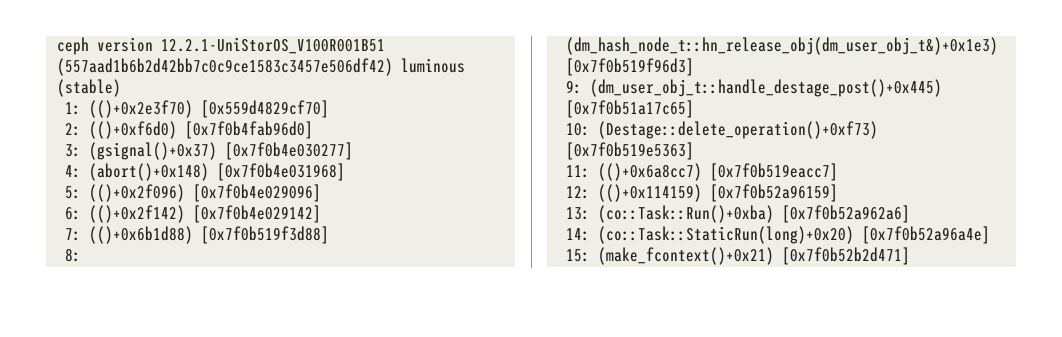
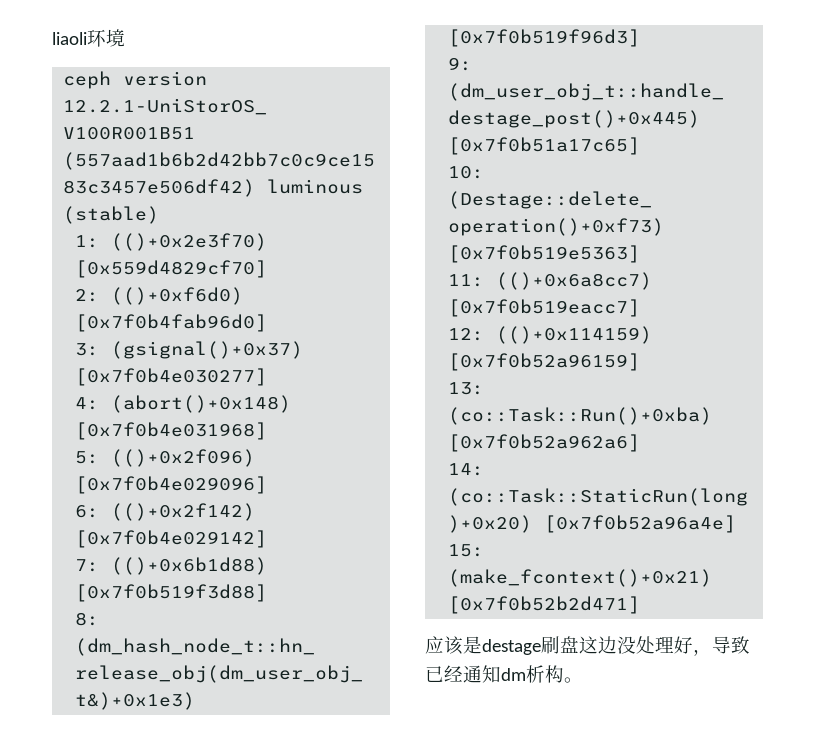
+ liaoli环境
+ 应该是destage刷盘这边没处理好，导致已经通知dm析构。

